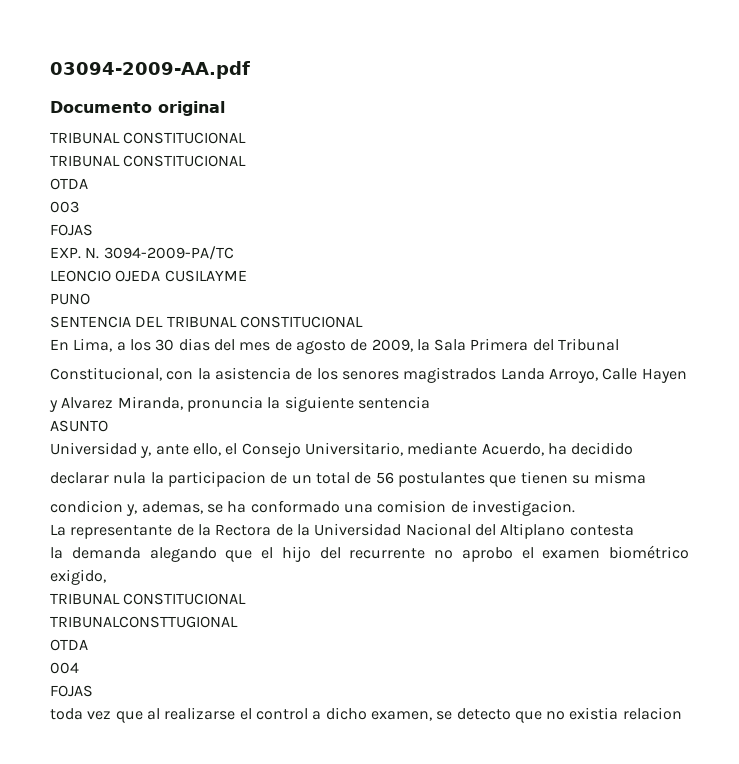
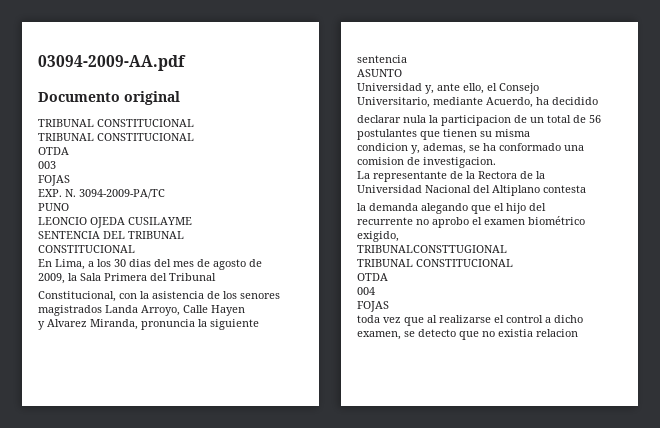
+ PUNO
- PUNO
  la demanda alegando que el hijo del recurrente no aprobo el examen biométrico exigido,
+ TRIBUNALCONSTTUGIONAL
  TRIBUNAL CONSTITUCIONAL
- TRIBUNALCONSTTUGIONAL

